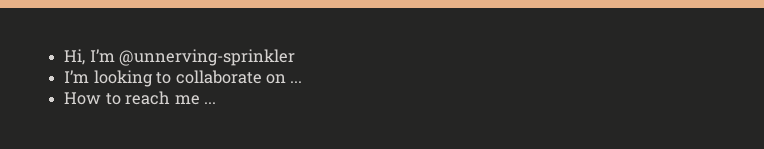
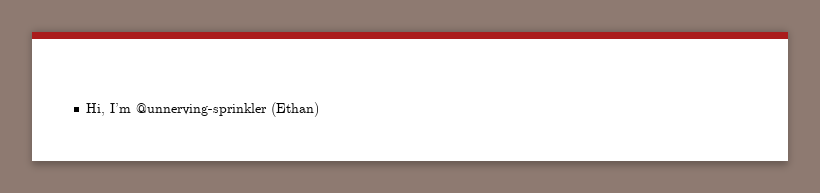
- Hi, I’m @unnerving-sprinkler
- I’m looking to collaborate on ...
- How to reach me ...
+ Hi, I’m @unnerving-sprinkler (Ethan)

